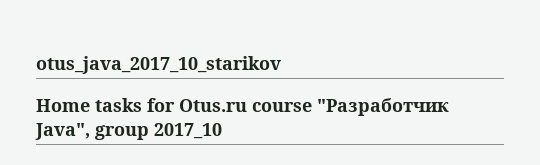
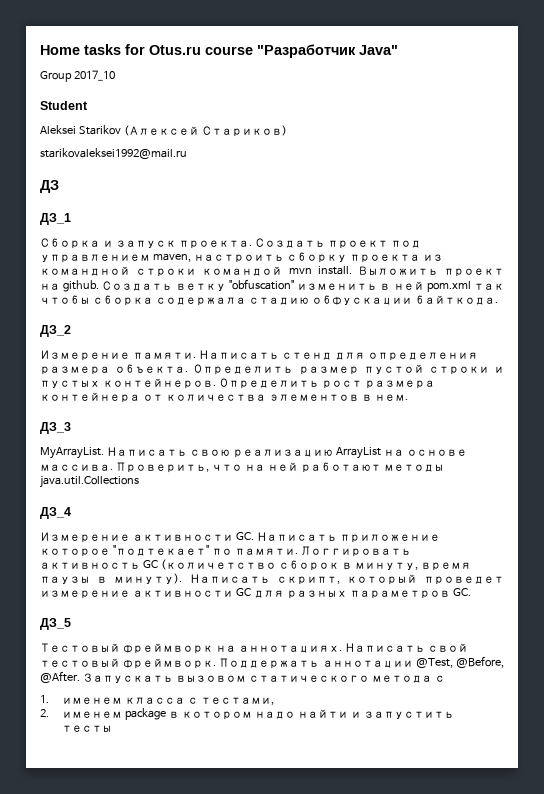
- otus_java_2017_10_starikov
- Home tasks for Otus.ru course "Разработчик Java", group 2017_10
+ Home tasks for Otus.ru course "Разработчик Java"
+ Group 2017_10
+ Student
+ Aleksei Starikov (Алексей Стариков)
+ starikovaleksei1992@mail.ru
+ ДЗ
+ ДЗ_1
+ Сборка и запуск проекта. Создать проект под управлением maven, настроить сборку проекта из командной строки командой mvn install. Выложить проект на github. Создать ветку "obfuscation" изменить в ней pom.xml так чтобы сборка содержала стадию обфускации байткода.
+ ДЗ_2
+ Измерение памяти. Написать стенд для определения размера объекта. Определить размер пустой строки и пустых контейнеров. Определить рост размера контейнера от количества элементов в нем.
+ ДЗ_3
+ MyArrayList. Написать свою реализацию ArrayList на основе массива. Проверить, что на ней работают методы java.util.Collections
+ ДЗ_4
+ Измерение активности GC. Написать приложение которое "подтекает" по памяти. Логгировать активность GC (количетство сборок в минуту, время паузы в минуту). Написать скрипт, который проведет измерение активности GC для разных параметров GC.
+ ДЗ_5
+ Тестовый фреймворк на аннотациях. Написать свой тестовый фреймворк. Поддержать аннотации @Test, @Before, @After. Запускать вызовом статического метода с
+ 1. именем класса с тестами,
+ 2. именем package в котором надо найти и запустить тесты

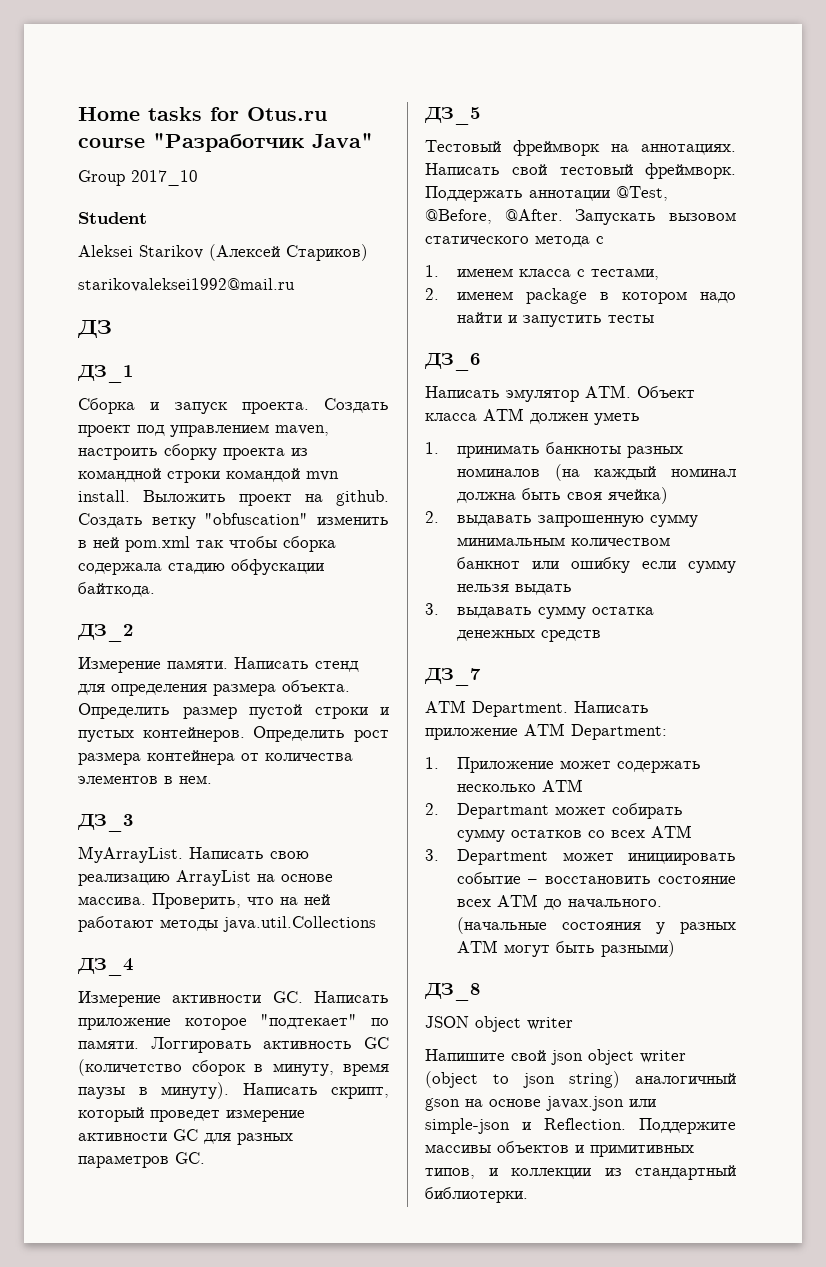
+ ДЗ_6
+ Написать эмулятор АТМ. Объект класса АТМ должен уметь
+ 1. принимать банкноты разных номиналов (на каждый номинал должна быть своя ячейка)
+ 2. выдавать запрошенную сумму минимальным количеством банкнот или ошибку если сумму нельзя выдать
+ 3. выдавать сумму остатка денежных средств
+ ДЗ_7
+ ATM Department. Написать приложение ATM Department:
+ 1. Приложение может содержать несколько ATM
+ 2. Departmant может собирать сумму остатков со всех ATM
+ 3. Department может инициировать событие – восстановить состояние всех ATM до начального. (начальные состояния у разных ATM могут быть разными)
+ ДЗ_8
+ JSON object writer
+ Напишите свой json object writer (object to json string) аналогичный gson на основе javax.json или simple-json и Reflection. Поддержите массивы объектов и примитивных типов, и коллекции из стандартный библиотерки.

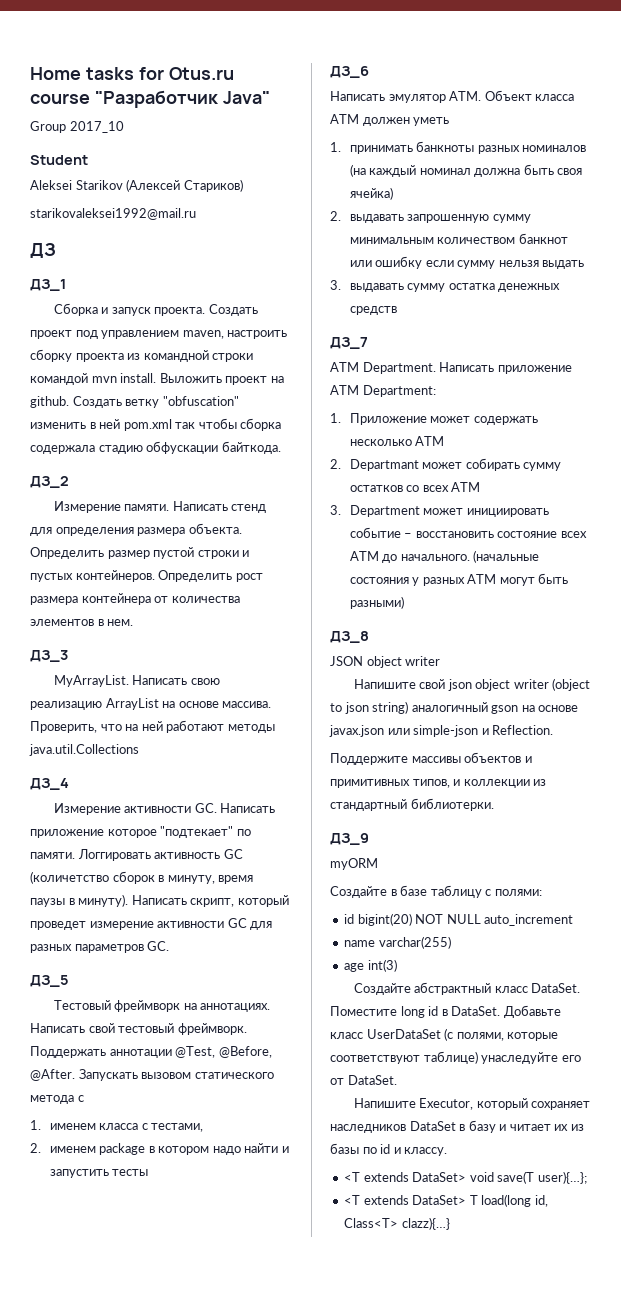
- Напишите свой json object writer (object to json string) аналогичный gson на основе javax.json или simple-json и Reflection. Поддержите массивы объектов и примитивных типов, и коллекции из стандартный библиотерки.
+ Напишите свой json object writer (object to json string) аналогичный gson на основе javax.json или simple-json и Reflection.
+ Поддержите массивы объектов и примитивных типов, и коллекции из стандартный библиотерки.
+ ДЗ_9
+ myORM
+ Создайте в базе таблицу с полями:
+ id bigint(20) NOT NULL auto_increment
+ name varchar(255)
+ age int(3)
+ Создайте абстрактный класс DataSet. Поместите long id в DataSet. Добавьте класс UserDataSet (с полями, которые соответствуют таблице) унаследуйте его от DataSet.
+ Напишите Executor, который сохраняет наследников DataSet в базу и читает их из базы по id и классу.
+ <T extends DataSet> void save(T user){…};
+ <T extends DataSet> T load(long id, Class<T> clazz){…}

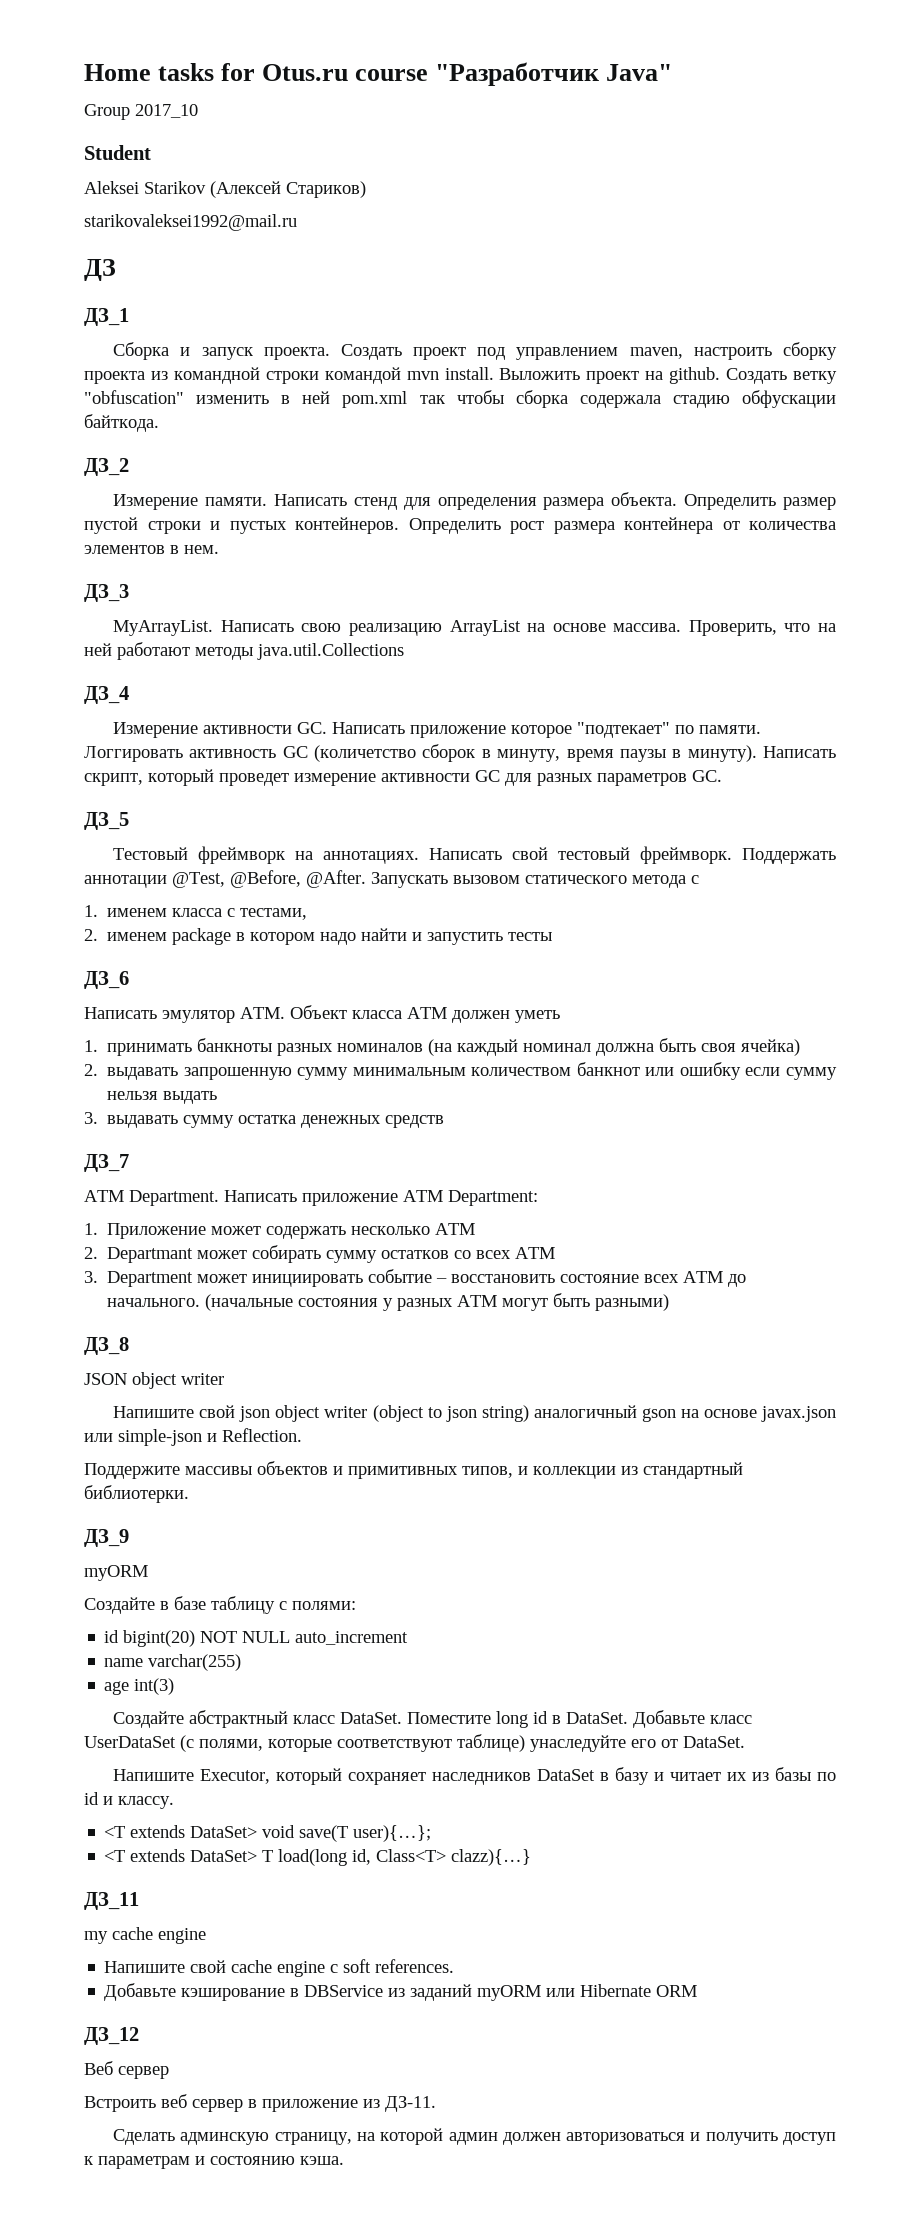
+ ДЗ_11
+ my cache engine
+ Напишите свой cache engine с soft references.
+ Добавьте кэширование в DBService из заданий myORM или Hibernate ORM
+ ДЗ_12
+ Веб сервер
+ Встроить веб сервер в приложение из ДЗ-11.
+ Сделать админскую страницу, на которой админ должен авторизоваться и получить доступ к параметрам и состоянию кэша.

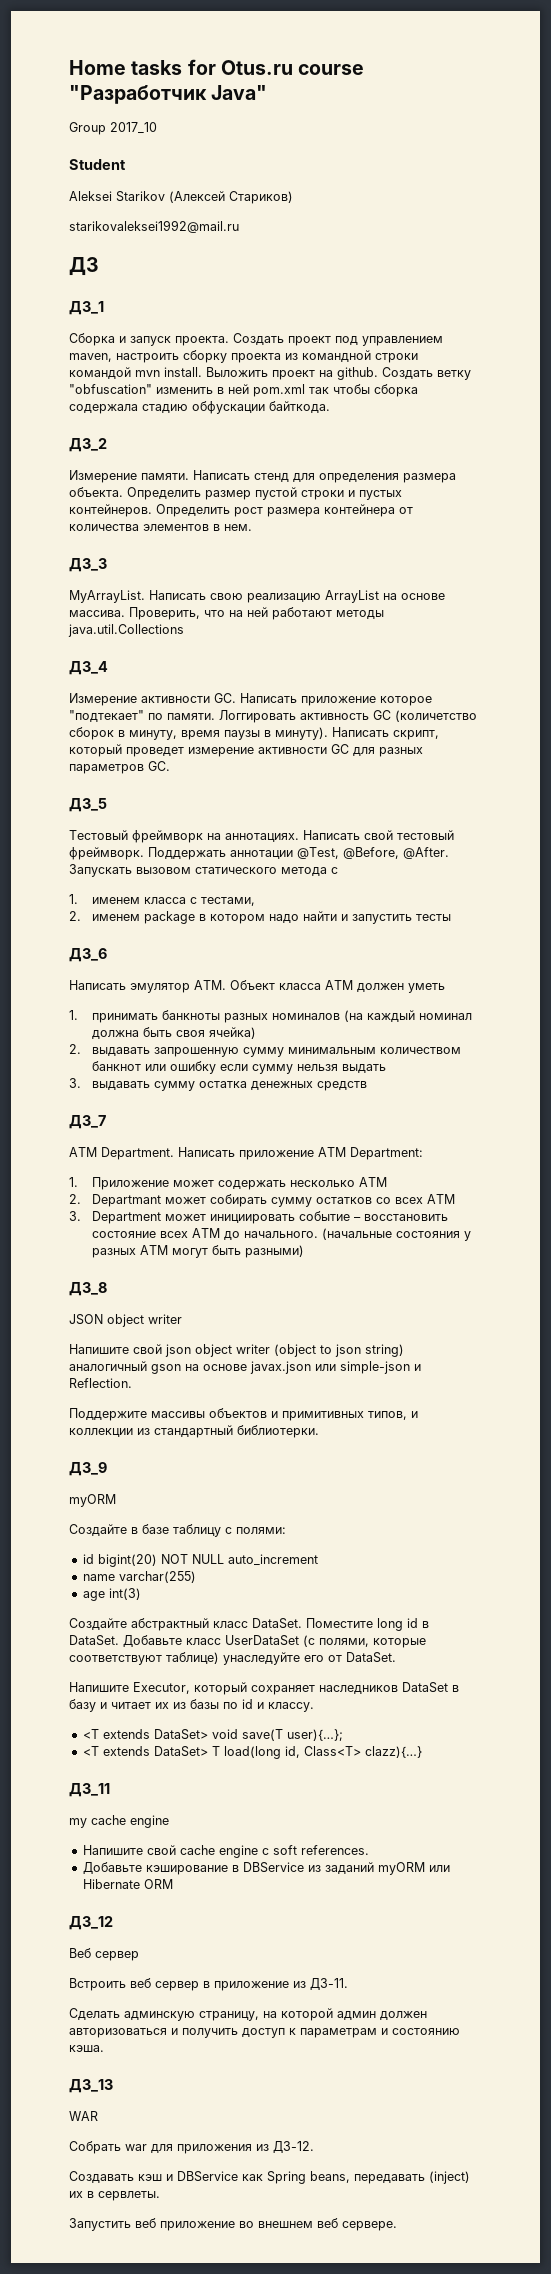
+ ДЗ_13
+ WAR
+ Собрать war для приложения из ДЗ-12.
+ Создавать кэш и DBService как Spring beans, передавать (inject) их в сервлеты.
+ Запустить веб приложение во внешнем веб сервере.

